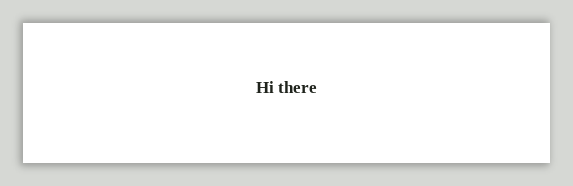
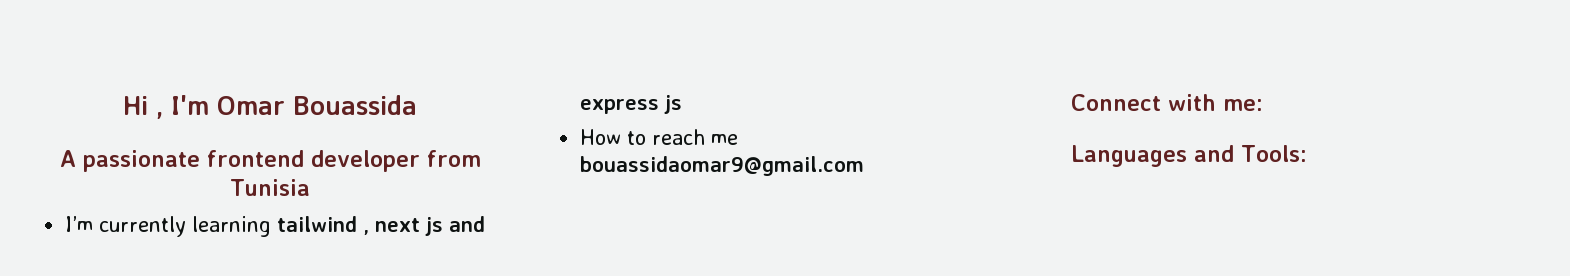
- Hi there
+ Hi , I'm Omar Bouassida
+ A passionate frontend developer from Tunisia
+ I’m currently learning tailwind , next js and express js
+ How to reach me bouassidaomar9@gmail.com
+ Connect with me:
+ Languages and Tools:

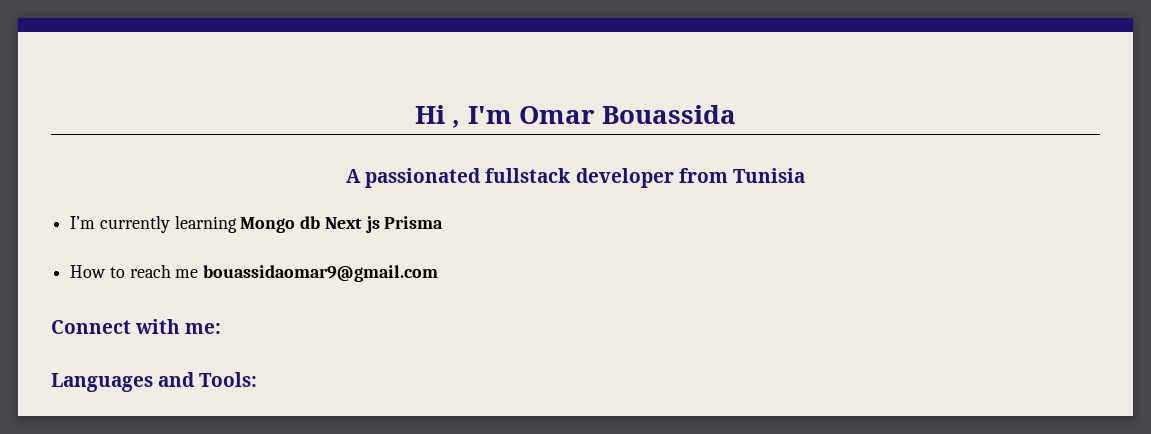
- A passionate frontend developer from Tunisia
+ A passionated fullstack developer from Tunisia
- I’m currently learning tailwind , next js and express js
+ I’m currently learning Mongo db Next js Prisma

